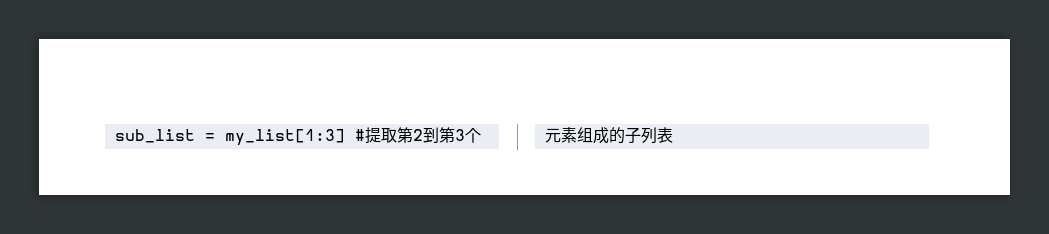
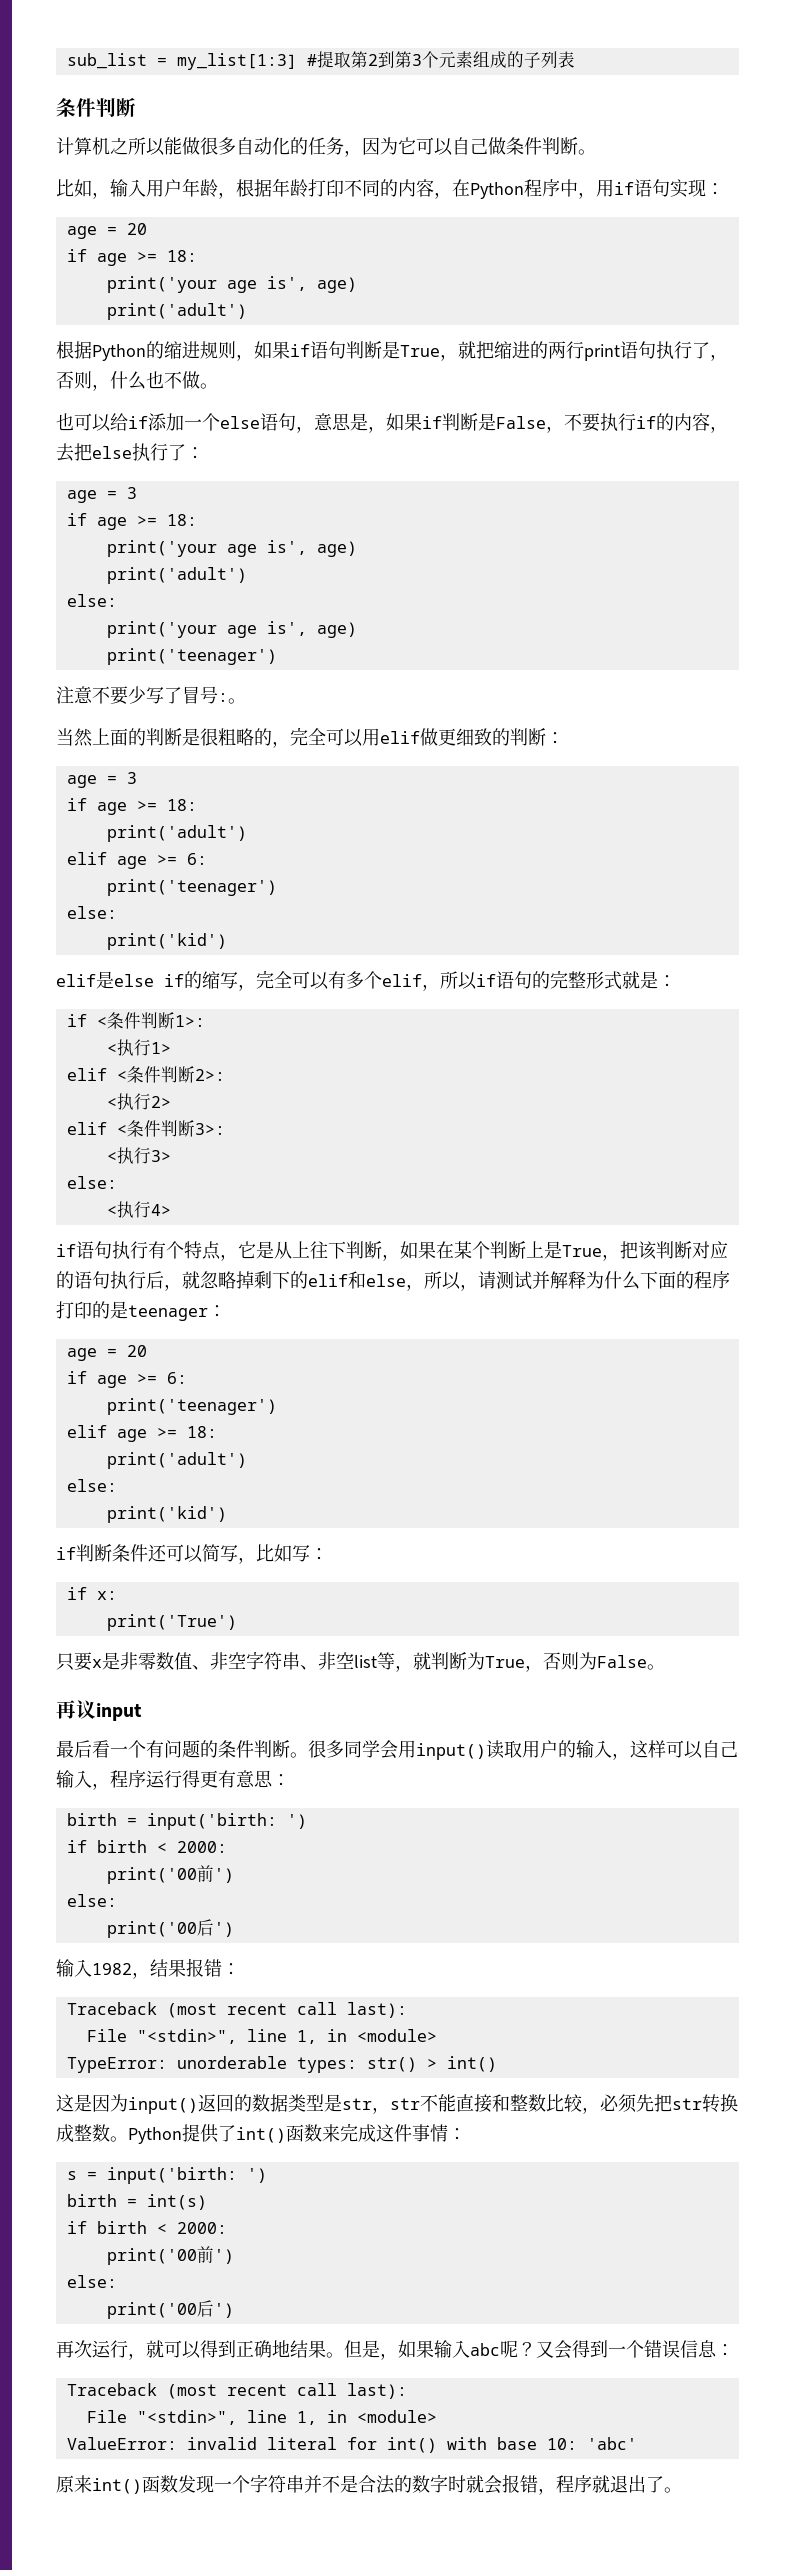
  sub_list = my_list[1:3] #提取第2到第3个元素组成的子列表
+ 条件判断
+ 计算机之所以能做很多自动化的任务，因为它可以自己做条件判断。
+ 比如，输入用户年龄，根据年龄打印不同的内容，在Python程序中，用if语句实现：
+ age = 20
+ if age >= 18:
+ print('your age is', age)
+ print('adult')
+ 根据Python的缩进规则，如果if语句判断是True，就把缩进的两行print语句执行了，否则，什么也不做。
+ 也可以给if添加一个else语句，意思是，如果if判断是False，不要执行if的内容，去把else执行了：
+ age = 3
+ if age >= 18:
+ print('your age is', age)
+ print('adult')
+ else:
+ print('your age is', age)
+ print('teenager')
+ 注意不要少写了冒号:。
+ 当然上面的判断是很粗略的，完全可以用elif做更细致的判断：
+ age = 3
+ if age >= 18:
+ print('adult')
+ elif age >= 6:
+ print('teenager')
+ else:
+ print('kid')
+ elif是else if的缩写，完全可以有多个elif，所以if语句的完整形式就是：
+ if <条件判断1>:
+ <执行1>
+ elif <条件判断2>:
+ <执行2>
+ elif <条件判断3>:
+ <执行3>
+ else:
+ <执行4>
+ if语句执行有个特点，它是从上往下判断，如果在某个判断上是True，把该判断对应的语句执行后，就忽略掉剩下的elif和else，所以，请测试并解释为什么下面的程序打印的是teenager：
+ age = 20
+ if age >= 6:
+ print('teenager')
+ elif age >= 18:
+ print('adult')
+ else:
+ print('kid')
+ if判断条件还可以简写，比如写：
+ if x:
+ print('True')
+ 只要x是非零数值、非空字符串、非空list等，就判断为True，否则为False。
+ 再议input
+ 最后看一个有问题的条件判断。很多同学会用input()读取用户的输入，这样可以自己输入，程序运行得更有意思：
+ birth = input('birth: ')
+ if birth < 2000:
+ print('00前')
+ else:
+ print('00后')
+ 输入1982，结果报错：
+ Traceback (most recent call last):
+ File "<stdin>", line 1, in <module>
+ TypeError: unorderable types: str() > int()
+ 这是因为input()返回的数据类型是str，str不能直接和整数比较，必须先把str转换成整数。Python提供了int()函数来完成这件事情：
+ s = input('birth: ')
+ birth = int(s)
+ if birth < 2000:
+ print('00前')
+ else:
+ print('00后')
+ 再次运行，就可以得到正确地结果。但是，如果输入abc呢？又会得到一个错误信息：
+ Traceback (most recent call last):
+ File "<stdin>", line 1, in <module>
+ ValueError: invalid literal for int() with base 10: 'abc'
+ 原来int()函数发现一个字符串并不是合法的数字时就会报错，程序就退出了。

